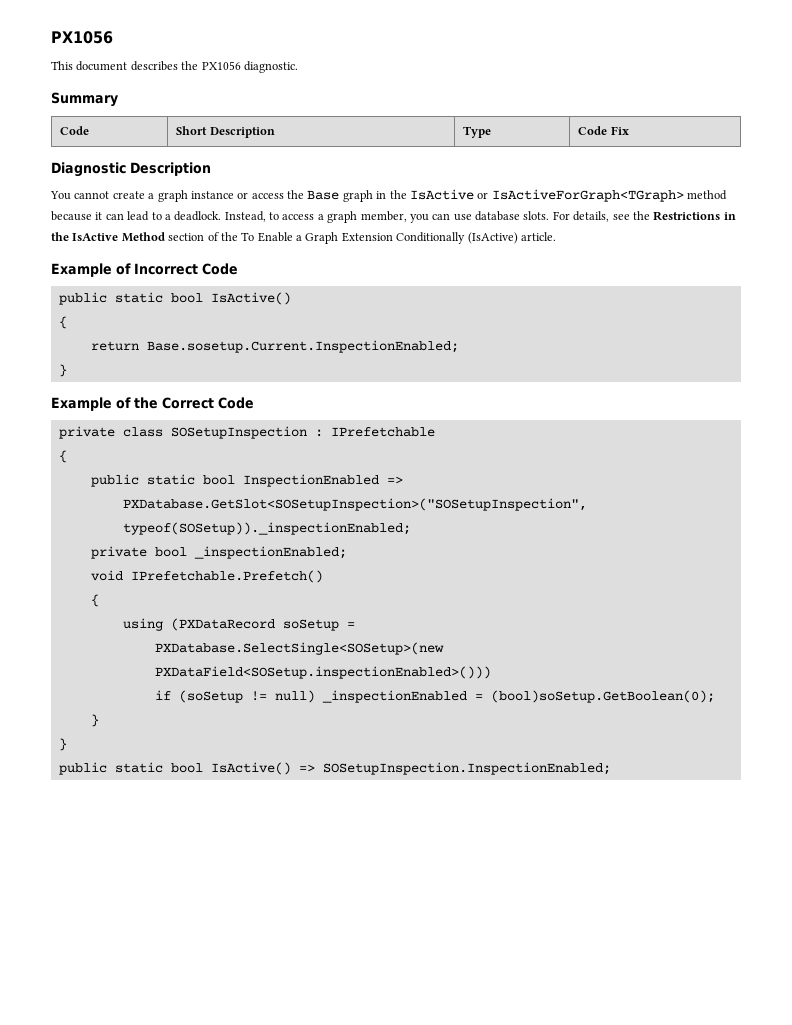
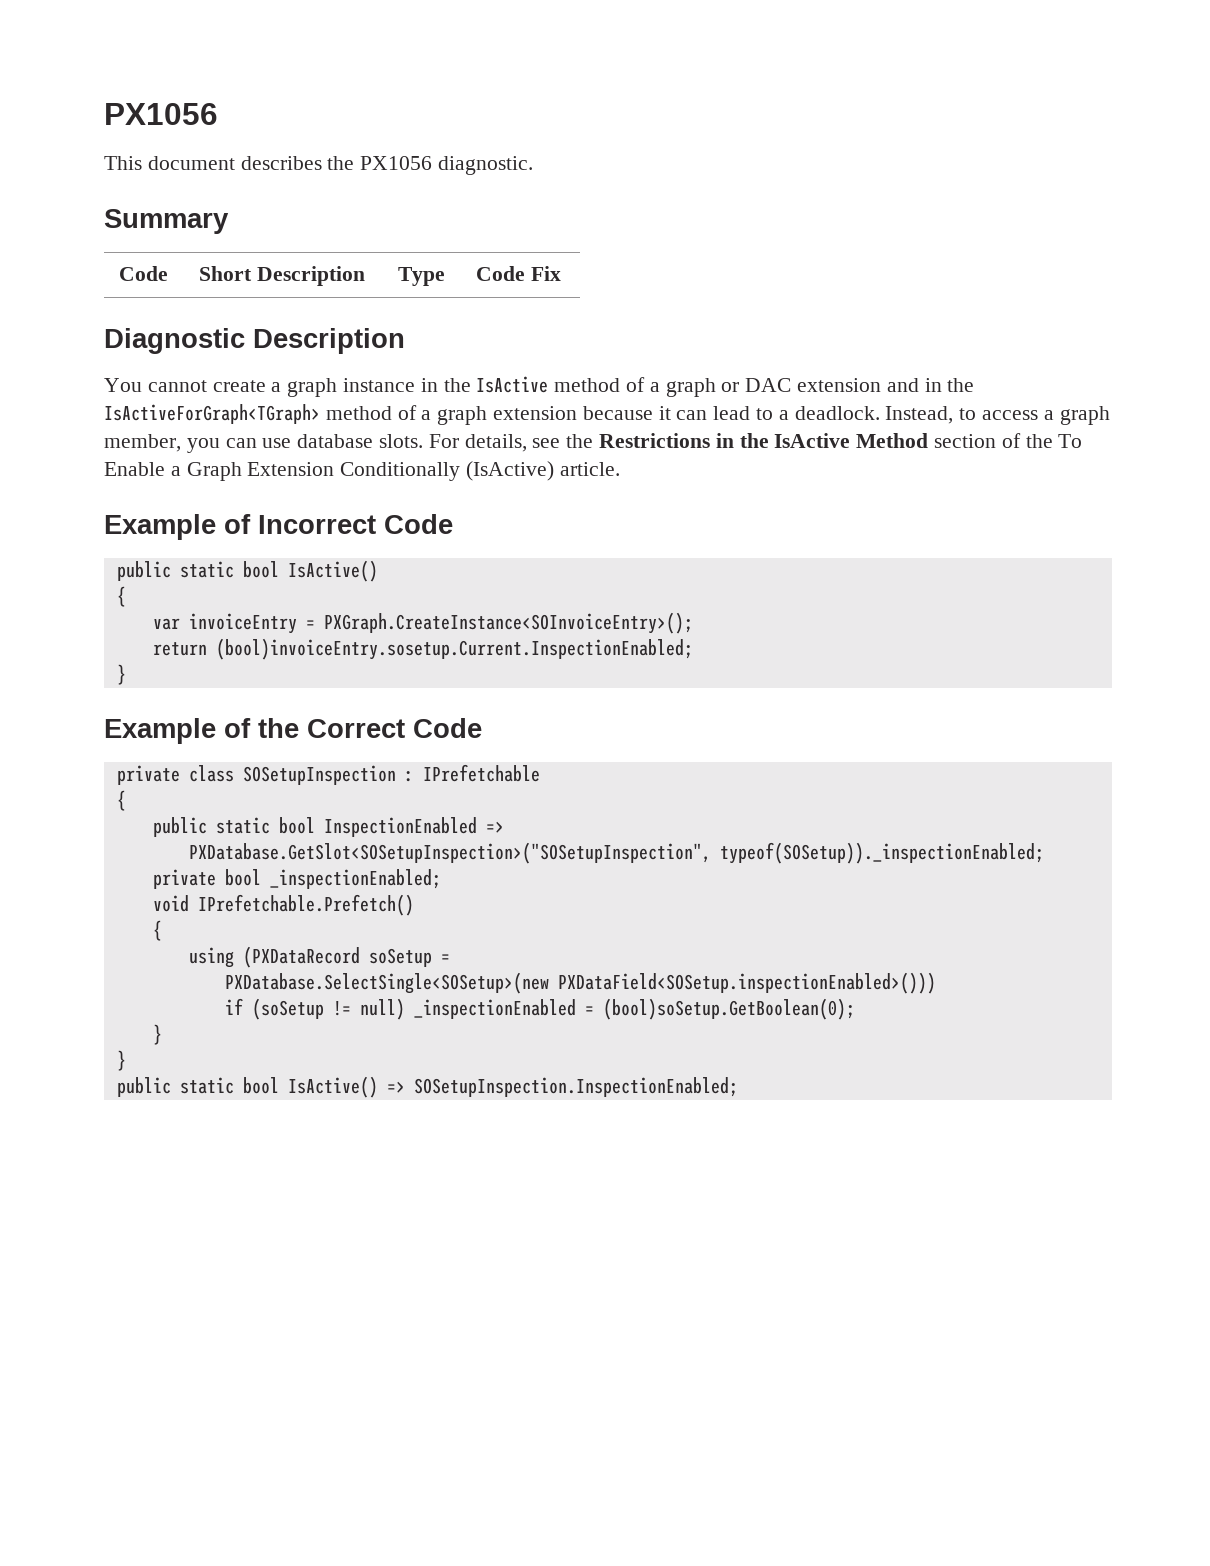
- You cannot create a graph instance or access the Base graph in the IsActive or IsActiveForGraph<TGraph> method because it can lead to a deadlock.
+ You cannot create a graph instance in the IsActive method of a graph or DAC extension and in the IsActiveForGraph<TGraph> method of a graph extension because it can lead to a deadlock.
+ var invoiceEntry = PXGraph.CreateInstance<SOInvoiceEntry>();
- return Base.sosetup.Current.InspectionEnabled;
+ return (bool)invoiceEntry.sosetup.Current.InspectionEnabled;

